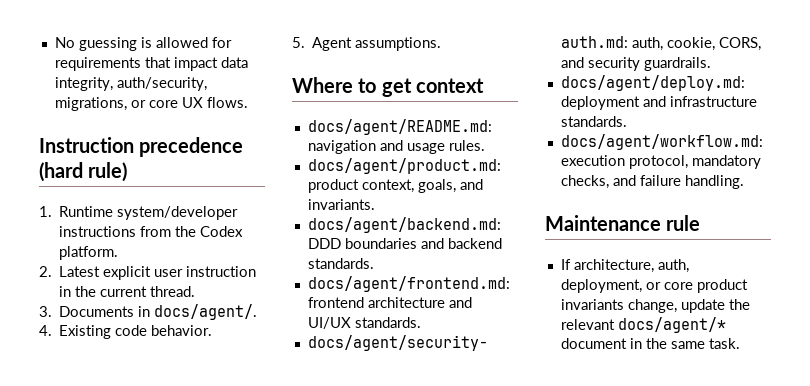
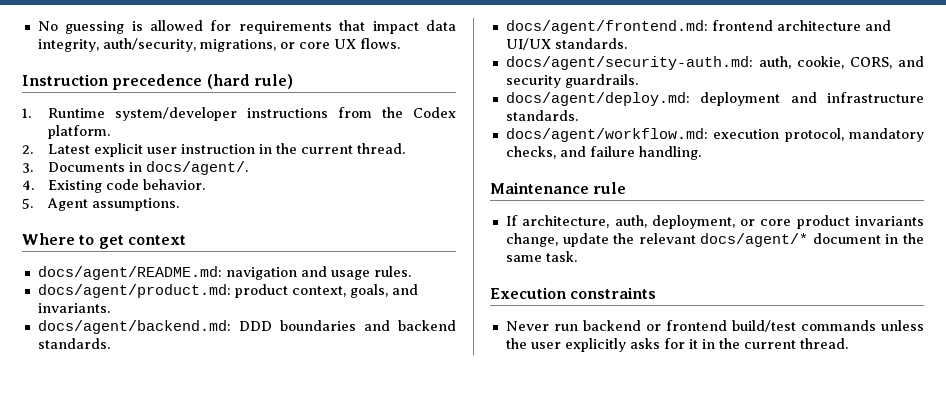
+ Execution constraints
+ Never run backend or frontend build/test commands unless the user explicitly asks for it in the current thread.

